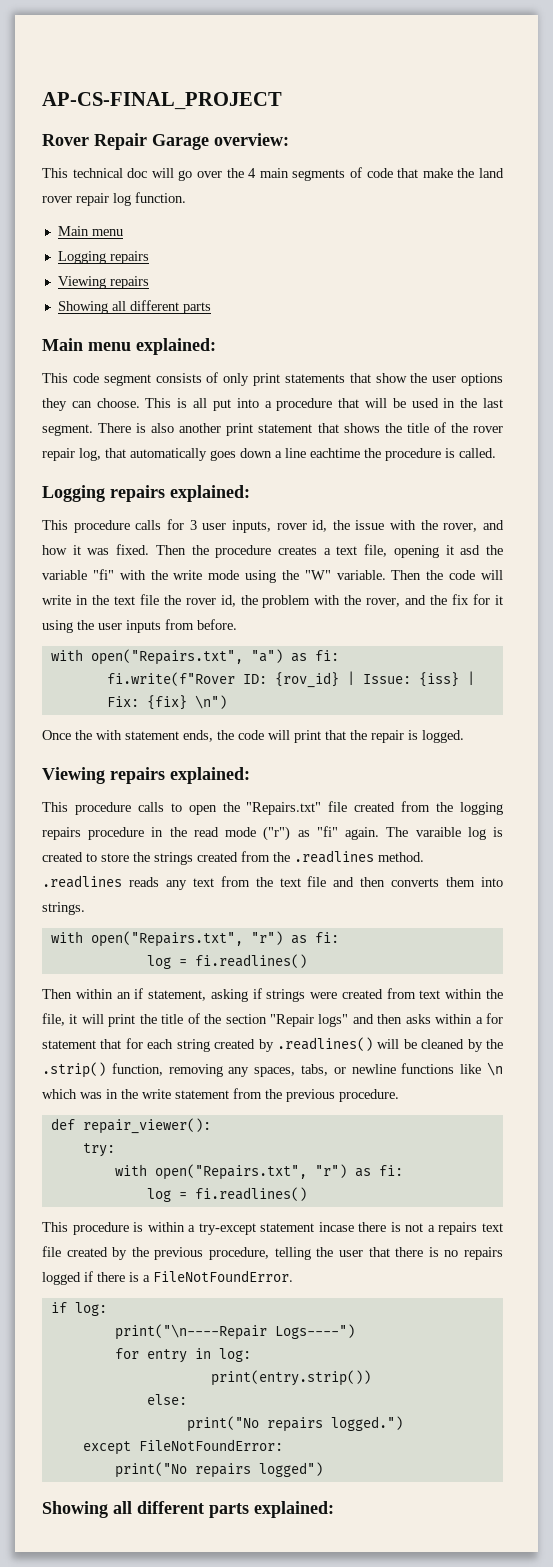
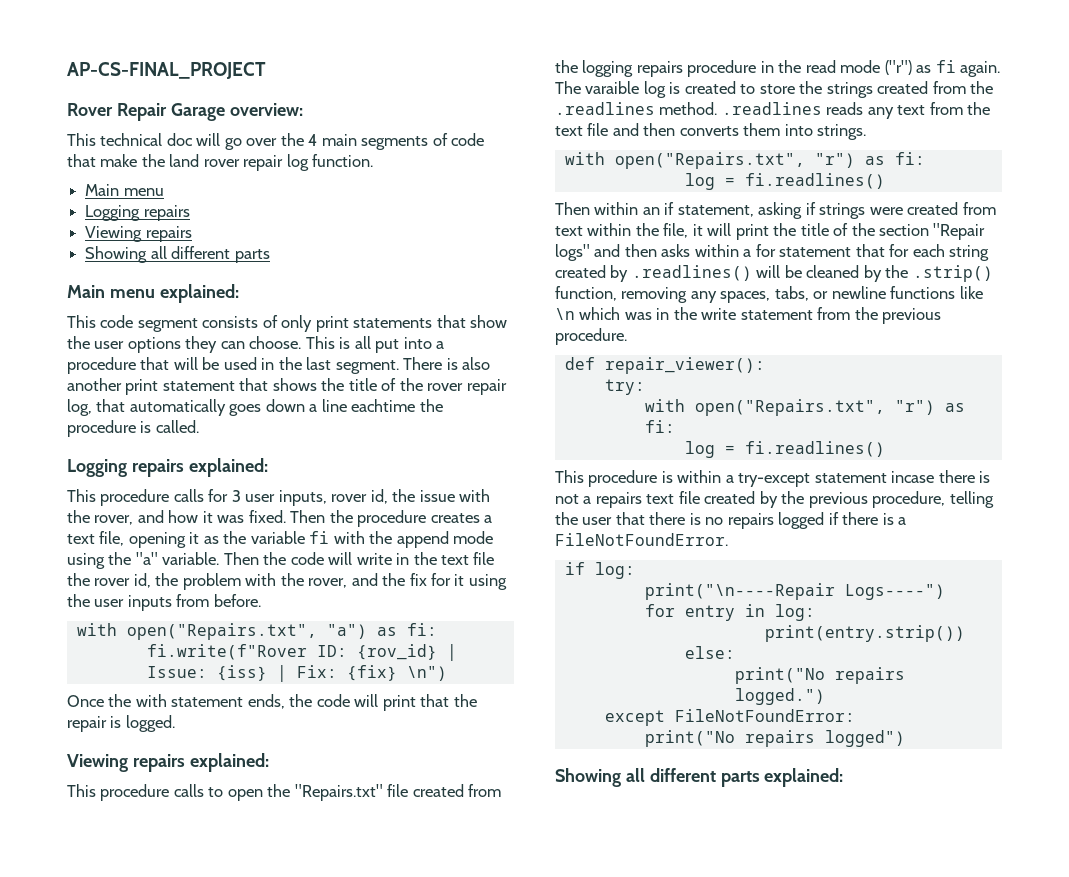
- Then the procedure creates a text file, opening it asd the variable "fi" with the write mode using the "W" variable.
+ Then the procedure creates a text file, opening it as the variable fi with the append mode using the "a" variable.
- This procedure calls to open the "Repairs.txt" file created from the logging repairs procedure in the read mode ("r") as "fi" again.
+ This procedure calls to open the "Repairs.txt" file created from the logging repairs procedure in the read mode ("r") as fi again.

